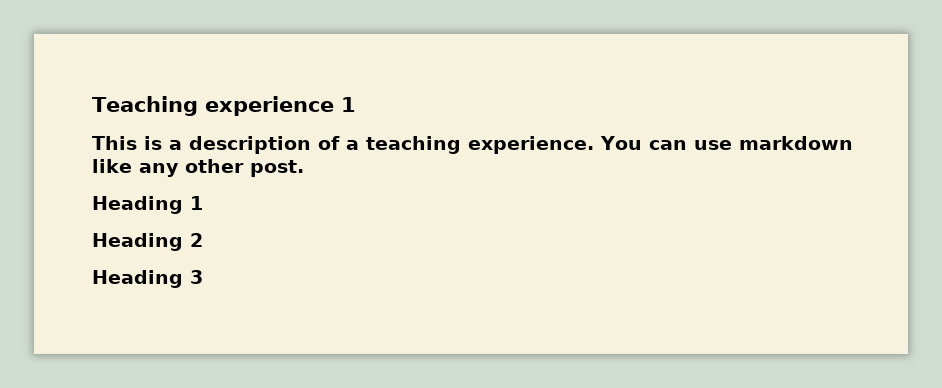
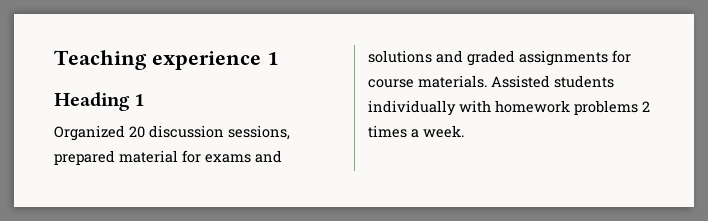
- This is a description of a teaching experience. You can use markdown like any other post.
  Heading 1
- Heading 2
- Heading 3
+ Organized 20 discussion sessions, prepared material for exams and solutions and graded assignments for course materials. Assisted students individually with homework problems 2 times a week.

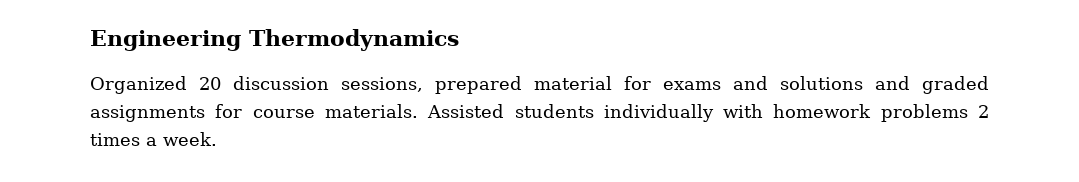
- Teaching experience 1
- Heading 1
+ Engineering Thermodynamics

